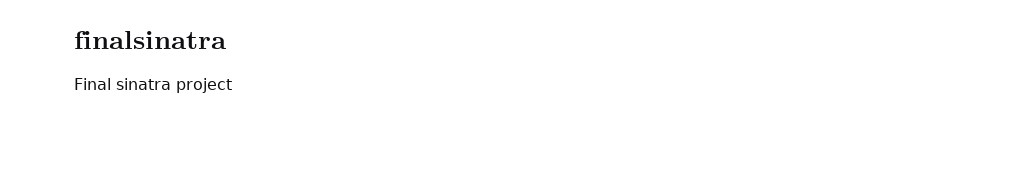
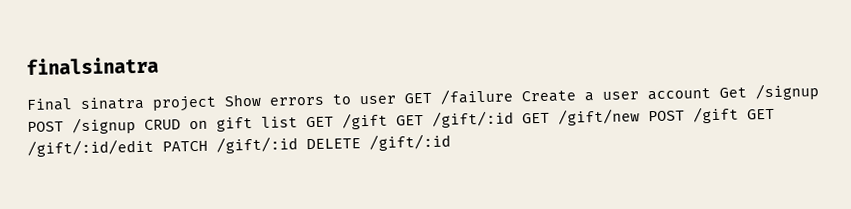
- Final sinatra project
+ Final sinatra project Show errors to user GET /failure Create a user account Get /signup POST /signup CRUD on gift list GET /gift GET /gift/:id GET /gift/new POST /gift GET /gift/:id/edit PATCH /gift/:id DELETE /gift/:id

